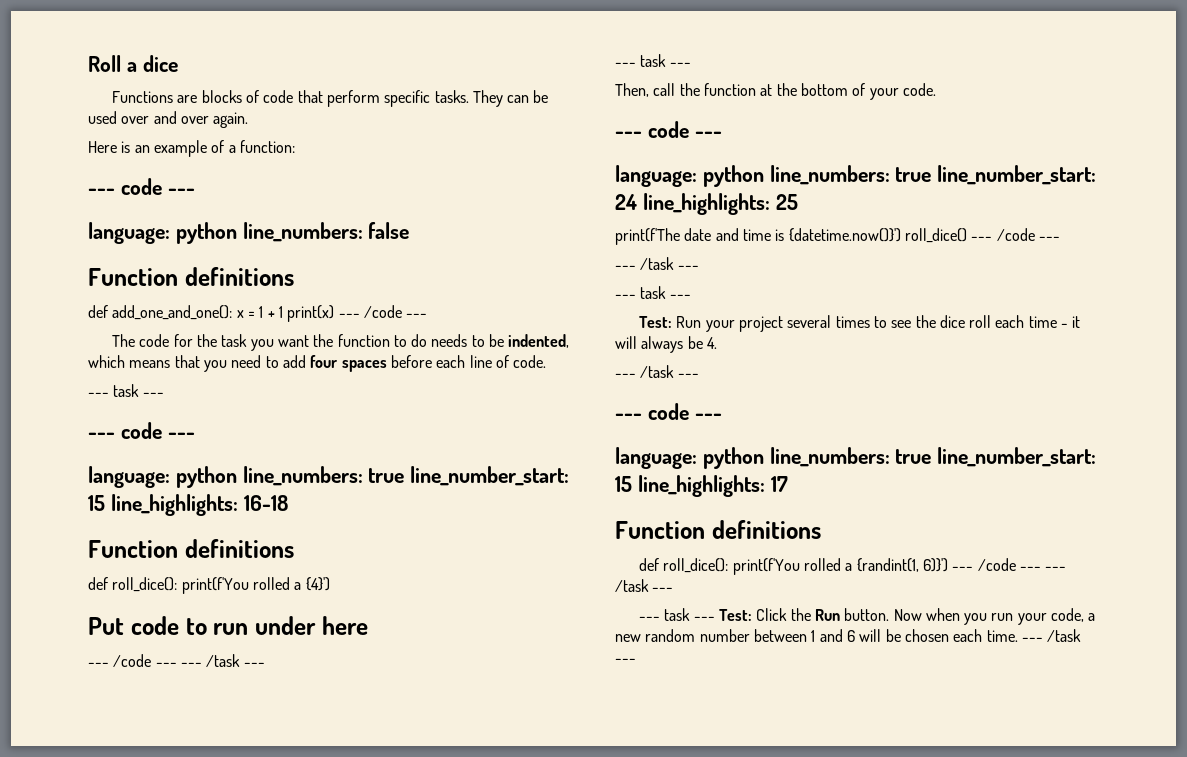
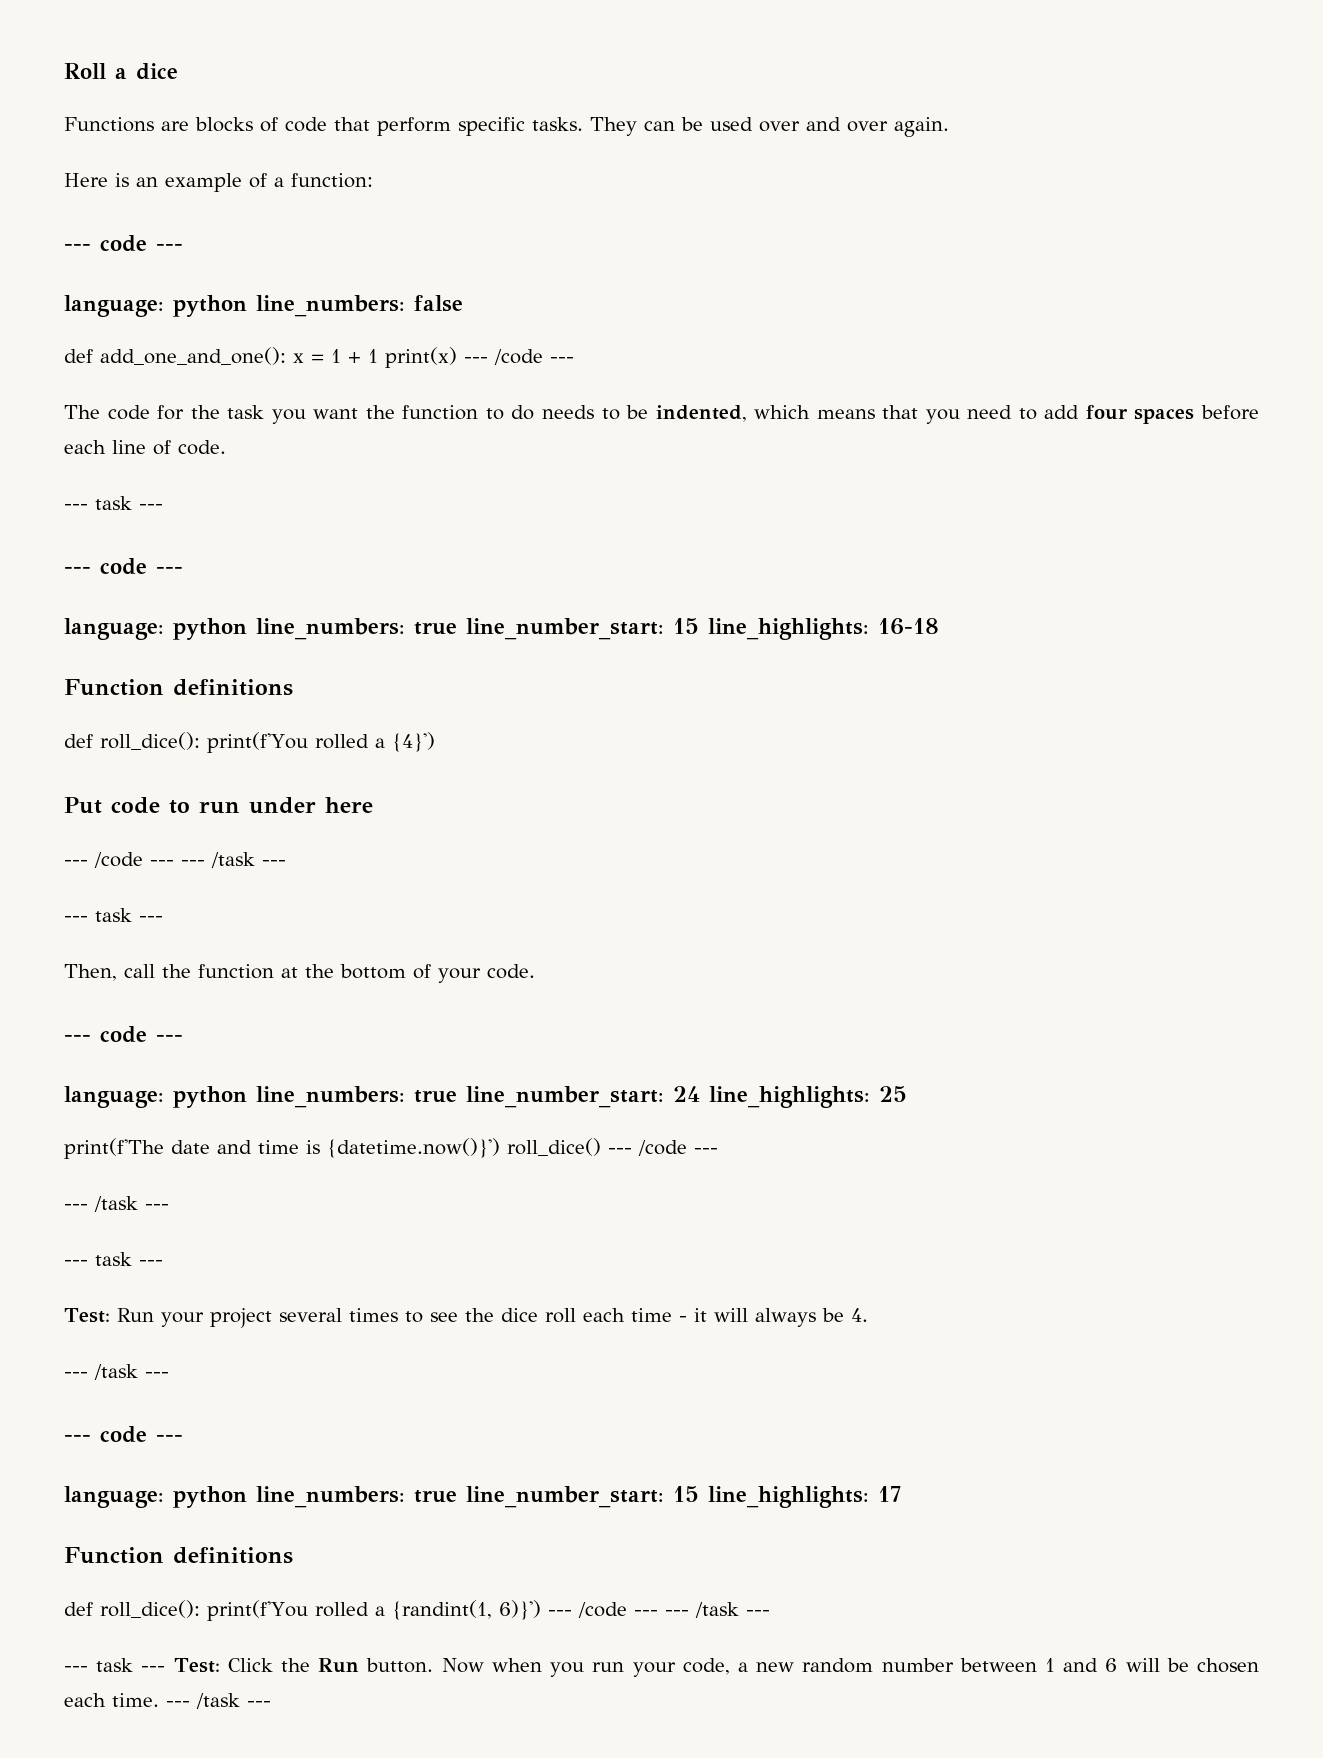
  language: python line_numbers: false
- Function definitions

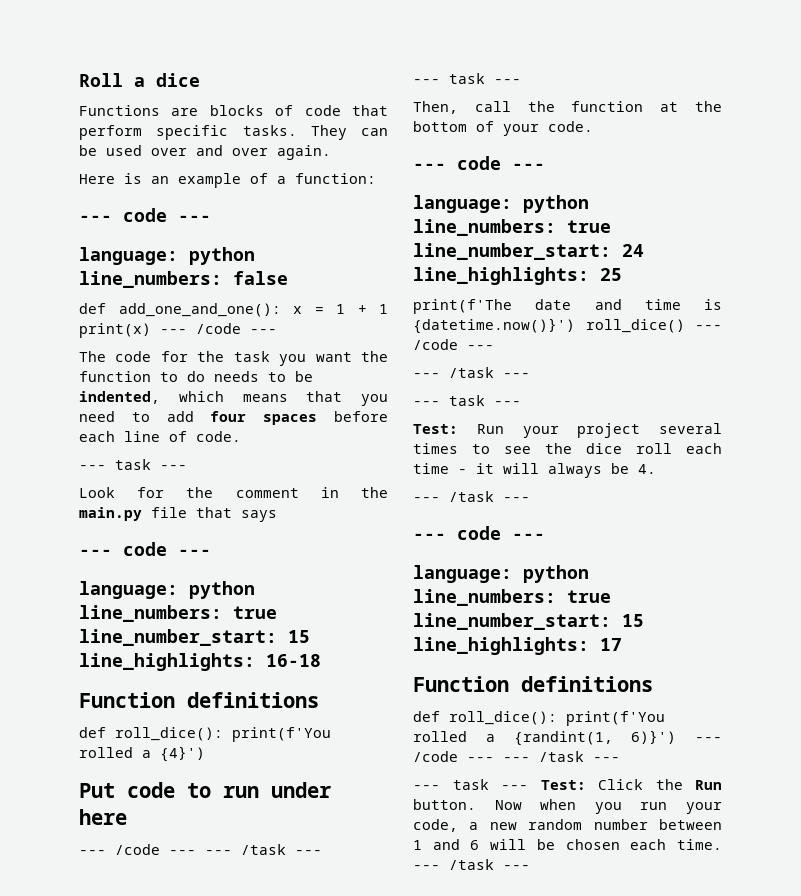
+ Look for the comment in the main.py file that says

